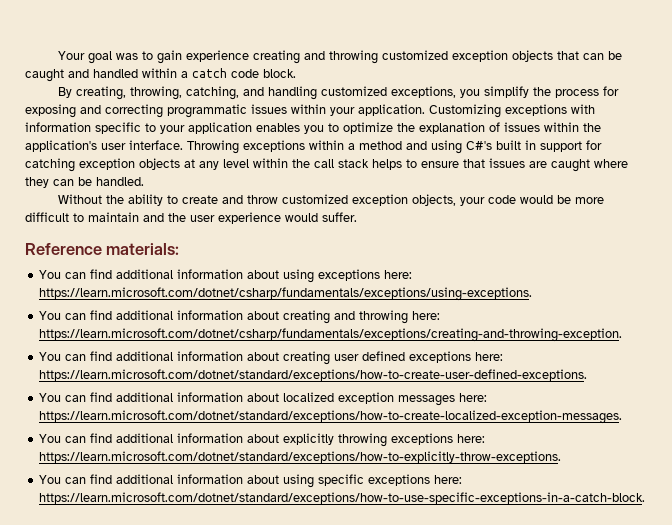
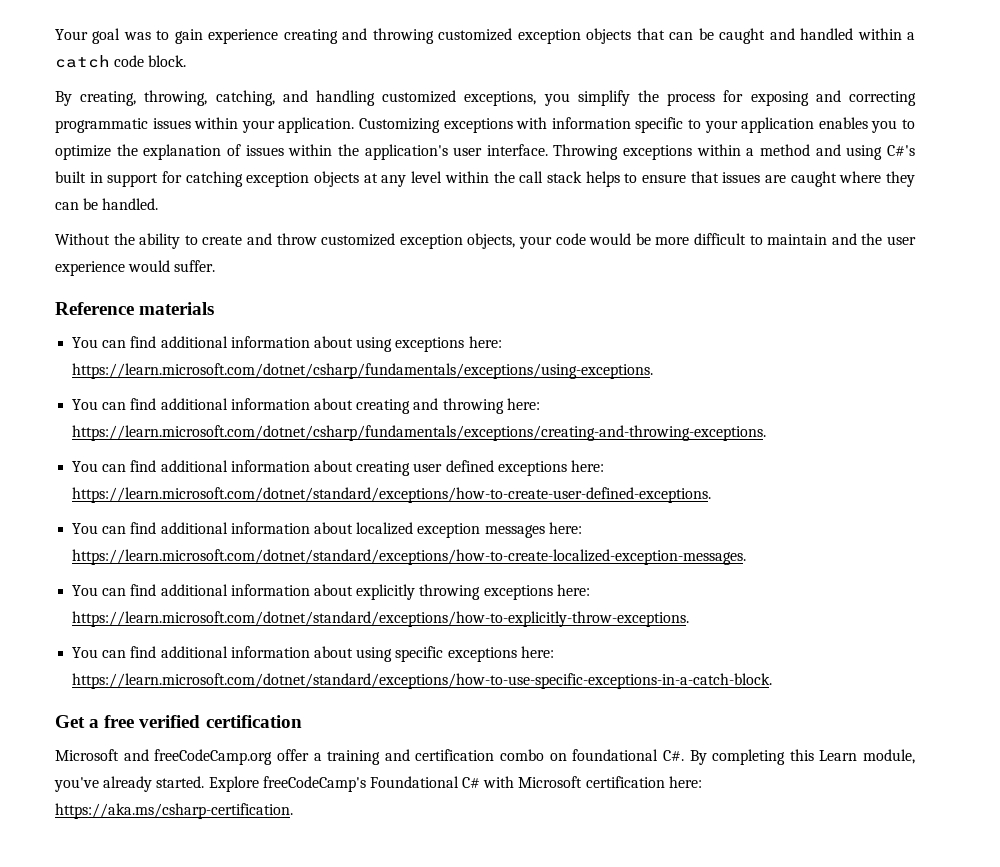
- Reference materials:
+ Reference materials
- You can find additional information about creating and throwing here: https://learn.microsoft.com/dotnet/csharp/fundamentals/exceptions/creating-and-throwing-exception.
+ You can find additional information about creating and throwing here: https://learn.microsoft.com/dotnet/csharp/fundamentals/exceptions/creating-and-throwing-exceptions.
+ Get a free verified certification
+ Microsoft and freeCodeCamp.org offer a training and certification combo on foundational C#. By completing this Learn module, you've already started. Explore freeCodeCamp's Foundational C# with Microsoft certification here: https://aka.ms/csharp-certification.

